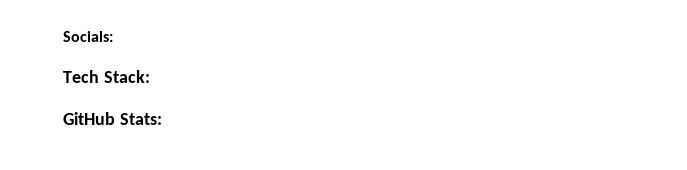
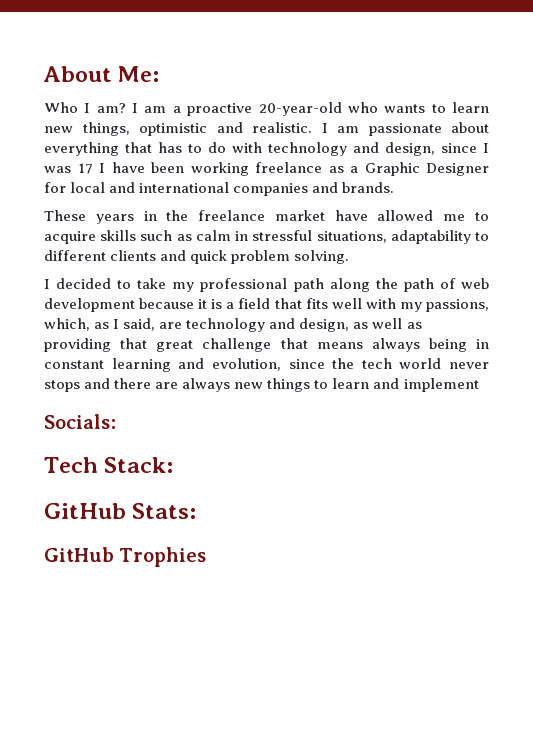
+ About Me:
+ Who I am? I am a proactive 20-year-old who wants to learn new things, optimistic and realistic. I am passionate about everything that has to do with technology and design, since I was 17 I have been working freelance as a Graphic Designer for local and international companies and brands.
+ These years in the freelance market have allowed me to acquire skills such as calm in stressful situations, adaptability to different clients and quick problem solving.
+ I decided to take my professional path along the path of web development because it is a field that fits well with my passions, which, as I said, are technology and design, as well as providing that great challenge that means always being in constant learning and evolution, since the tech world never stops and there are always new things to learn and implement
+ GitHub Trophies

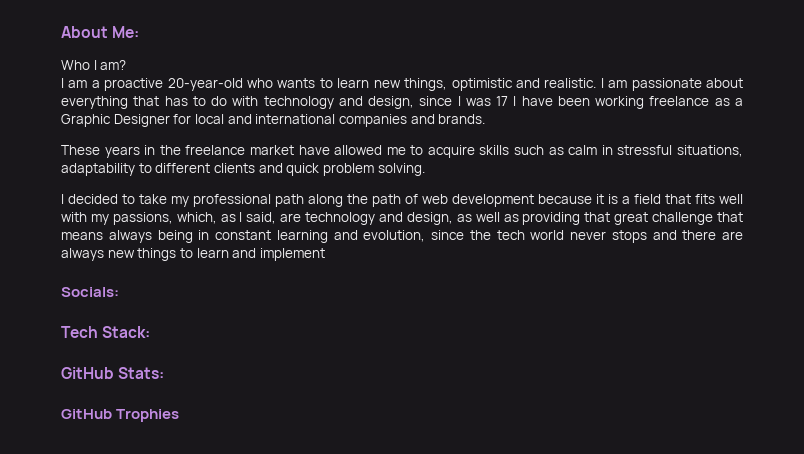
- Who I am? I am a proactive 20-year-old who wants to learn new things, optimistic and realistic.
+ Who I am?
+ I am a proactive 20-year-old who wants to learn new things, optimistic and realistic.

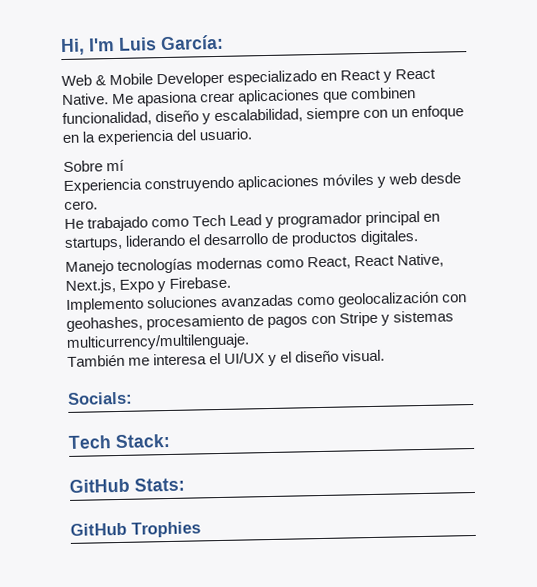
- About Me:
- Who I am?
- I am a proactive 20-year-old who wants to learn new things, optimistic and realistic. I am passionate about everything that has to do with technology and design, since I was 17 I have been working freelance as a Graphic Designer for local and international companies and brands.
- These years in the freelance market have allowed me to acquire skills such as calm in stressful situations, adaptability to different clients and quick problem solving.
- I decided to take my professional path along the path of web development because it is a field that fits well with my passions, which, as I said, are technology and design, as well as providing that great challenge that means always being in constant learning and evolution, since the tech world never stops and there are always new things to learn and implement
+ Hi, I'm Luis García:
+ Web & Mobile Developer especializado en React y React Native. Me apasiona crear aplicaciones que combinen funcionalidad, diseño y escalabilidad, siempre con un enfoque en la experiencia del usuario.
+ Sobre mí
+ Experiencia construyendo aplicaciones móviles y web desde cero.
+ He trabajado como Tech Lead y programador principal en startups, liderando el desarrollo de productos digitales.
+ Manejo tecnologías modernas como React, React Native, Next.js, Expo y Firebase.
+ Implemento soluciones avanzadas como geolocalización con geohashes, procesamiento de pagos con Stripe y sistemas multicurrency/multilenguaje.
+ También me interesa el UI/UX y el diseño visual.

